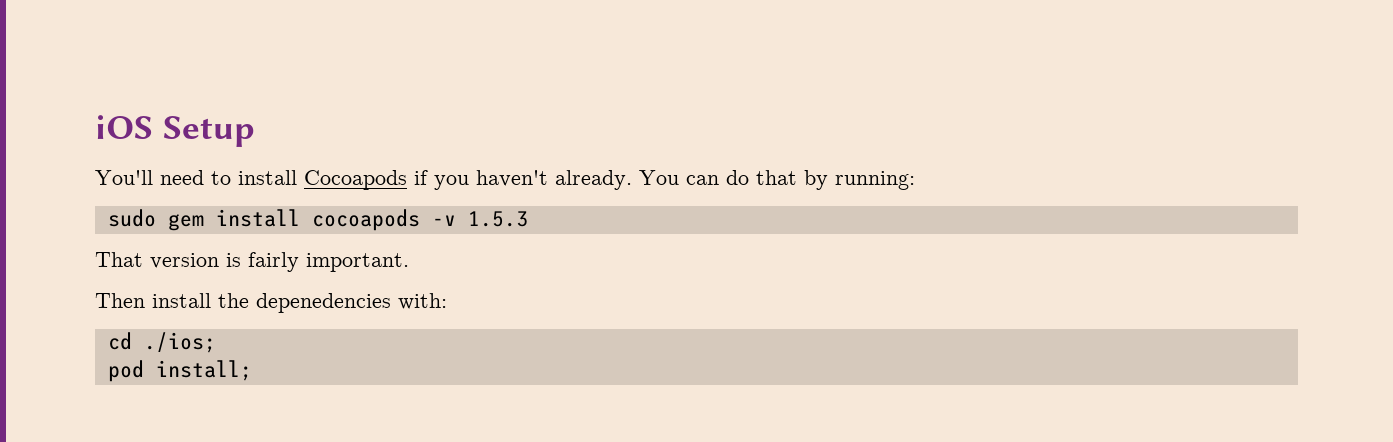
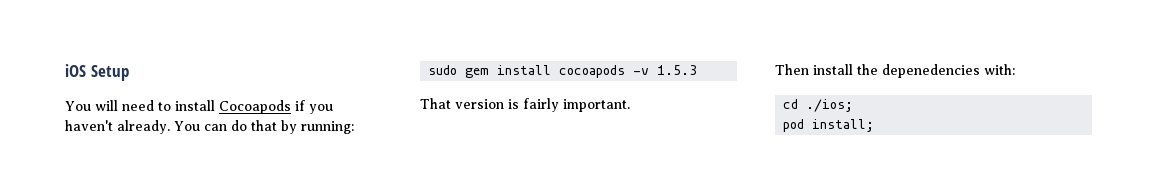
- You'll need to install Cocoapods if you haven't already.
+ You will need to install Cocoapods if you haven't already.

